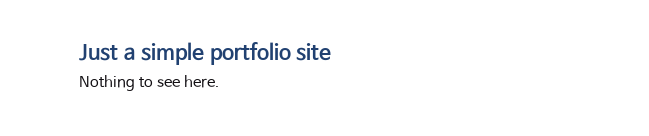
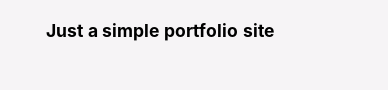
- Nothing to see here.

